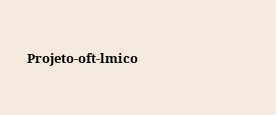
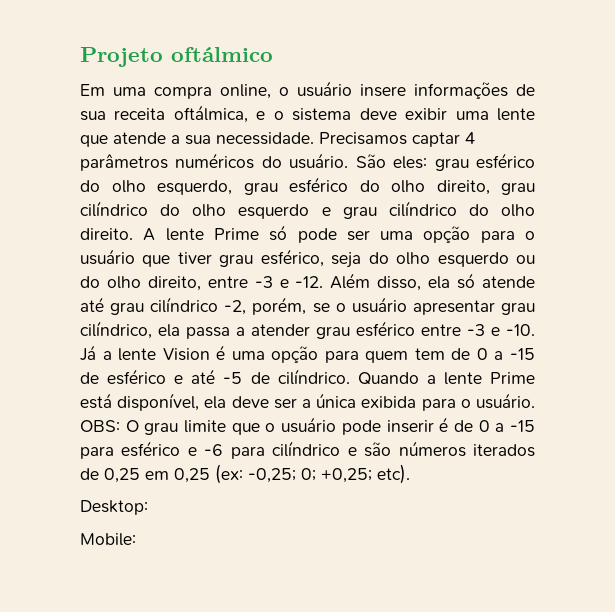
- Projeto-oft-lmico
+ Projeto oftálmico
+ Em uma compra online, o usuário insere informações de sua receita oftálmica, e o sistema deve exibir uma lente que atende a sua necessidade. Precisamos captar 4 parâmetros numéricos do usuário. São eles: grau esférico do olho esquerdo, grau esférico do olho direito, grau cilíndrico do olho esquerdo e grau cilíndrico do olho direito. A lente Prime só pode ser uma opção para o usuário que tiver grau esférico, seja do olho esquerdo ou do olho direito, entre -3 e -12. Além disso, ela só atende até grau cilíndrico -2, porém, se o usuário apresentar grau cilíndrico, ela passa a atender grau esférico entre -3 e -10. Já a lente Vision é uma opção para quem tem de 0 a -15 de esférico e até -5 de cilíndrico. Quando a lente Prime está disponível, ela deve ser a única exibida para o usuário. OBS: O grau limite que o usuário pode inserir é de 0 a -15 para esférico e -6 para cilíndrico e são números iterados de 0,25 em 0,25 (ex: -0,25; 0; +0,25; etc).
+ Desktop:
+ Mobile:

